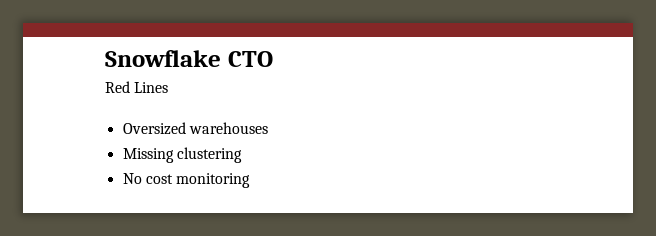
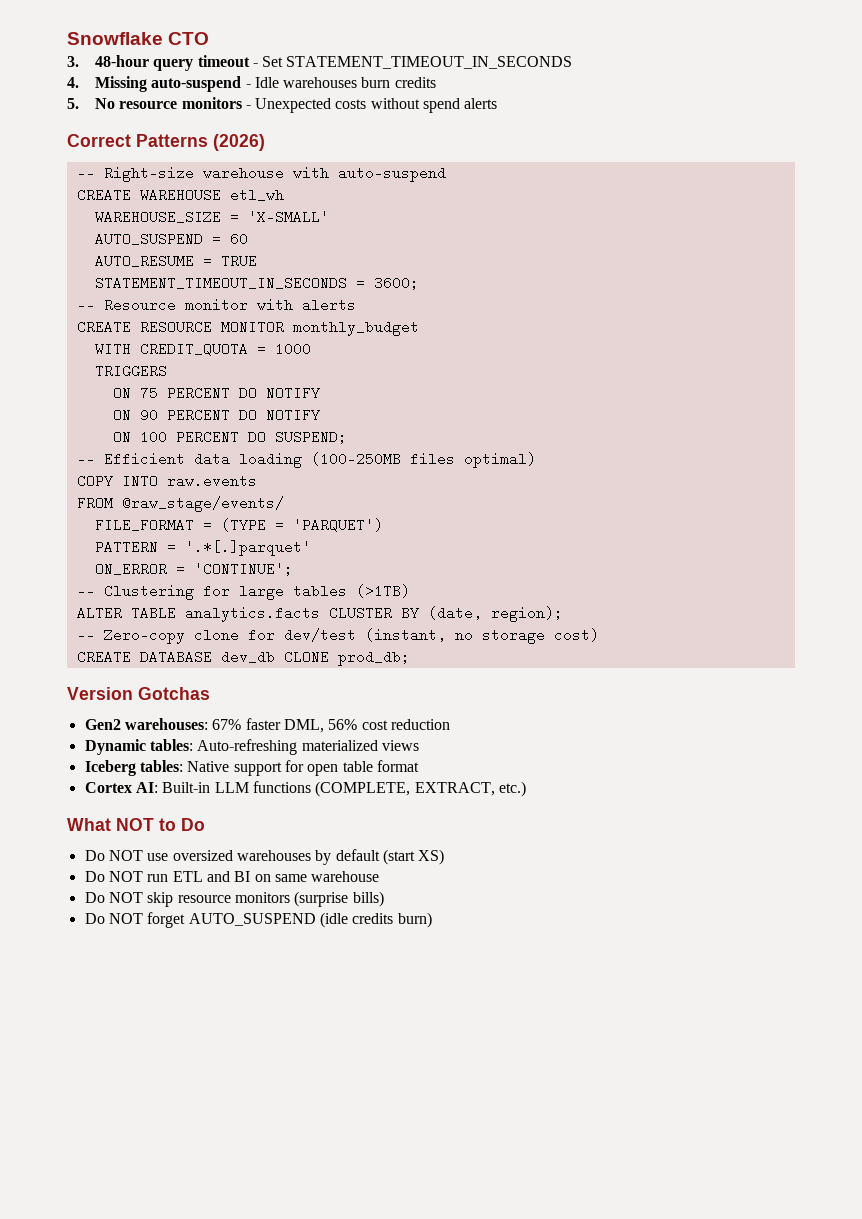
- Red Lines
- Oversized warehouses
- Missing clustering
- No cost monitoring
+ 3. 48-hour query timeout - Set STATEMENT_TIMEOUT_IN_SECONDS
+ 4. Missing auto-suspend - Idle warehouses burn credits
+ 5. No resource monitors - Unexpected costs without spend alerts
+ Correct Patterns (2026)
+ -- Right-size warehouse with auto-suspend
+ CREATE WAREHOUSE etl_wh
+ WAREHOUSE_SIZE = 'X-SMALL'
+ AUTO_SUSPEND = 60
+ AUTO_RESUME = TRUE
+ STATEMENT_TIMEOUT_IN_SECONDS = 3600;
+ -- Resource monitor with alerts
+ CREATE RESOURCE MONITOR monthly_budget
+ WITH CREDIT_QUOTA = 1000
+ TRIGGERS
+ ON 75 PERCENT DO NOTIFY
+ ON 90 PERCENT DO NOTIFY
+ ON 100 PERCENT DO SUSPEND;
+ -- Efficient data loading (100-250MB files optimal)
+ COPY INTO raw.events
+ FROM @raw_stage/events/
+ FILE_FORMAT = (TYPE = 'PARQUET')
+ PATTERN = '.*[.]parquet'
+ ON_ERROR = 'CONTINUE';
+ -- Clustering for large tables (>1TB)
+ ALTER TABLE analytics.facts CLUSTER BY (date, region);
+ -- Zero-copy clone for dev/test (instant, no storage cost)
+ CREATE DATABASE dev_db CLONE prod_db;
+ Version Gotchas
+ Gen2 warehouses: 67% faster DML, 56% cost reduction
+ Dynamic tables: Auto-refreshing materialized views
+ Iceberg tables: Native support for open table format
+ Cortex AI: Built-in LLM functions (COMPLETE, EXTRACT, etc.)
+ What NOT to Do
+ Do NOT use oversized warehouses by default (start XS)
+ Do NOT run ETL and BI on same warehouse
+ Do NOT skip resource monitors (surprise bills)
+ Do NOT forget AUTO_SUSPEND (idle credits burn)

